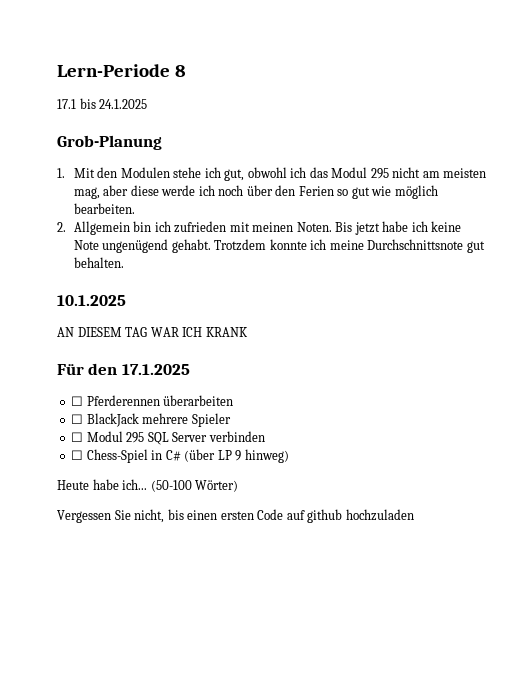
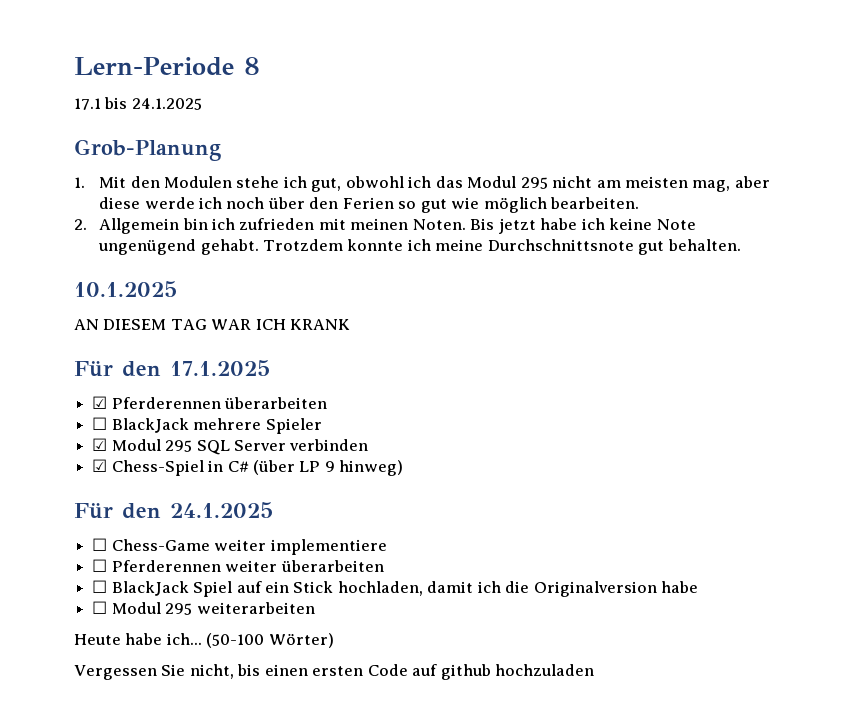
- ☐ Pferderennen überarbeiten
+ ☑ Pferderennen überarbeiten
- ☐ Modul 295 SQL Server verbinden
+ ☑ Modul 295 SQL Server verbinden
- ☐ Chess-Spiel in C# (über LP 9 hinweg)
+ ☑ Chess-Spiel in C# (über LP 9 hinweg)
+ Für den 24.1.2025
+ ☐ Chess-Game weiter implementiere
+ ☐ Pferderennen weiter überarbeiten
+ ☐ BlackJack Spiel auf ein Stick hochladen, damit ich die Originalversion habe
+ ☐ Modul 295 weiterarbeiten

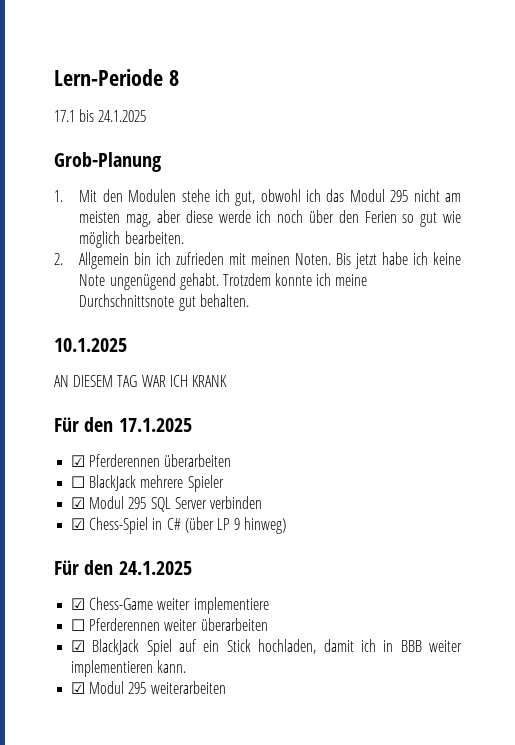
- ☐ Chess-Game weiter implementiere
+ ☑ Chess-Game weiter implementiere
- ☐ BlackJack Spiel auf ein Stick hochladen, damit ich die Originalversion habe
- ☐ Modul 295 weiterarbeiten
- Heute habe ich... (50-100 Wörter)
- Vergessen Sie nicht, bis einen ersten Code auf github hochzuladen
+ ☑ BlackJack Spiel auf ein Stick hochladen, damit ich in BBB weiter implementieren kann.
+ ☑ Modul 295 weiterarbeiten

